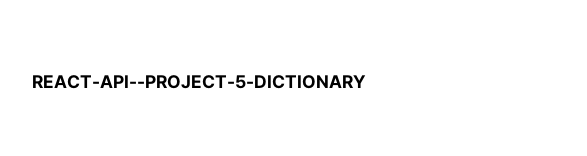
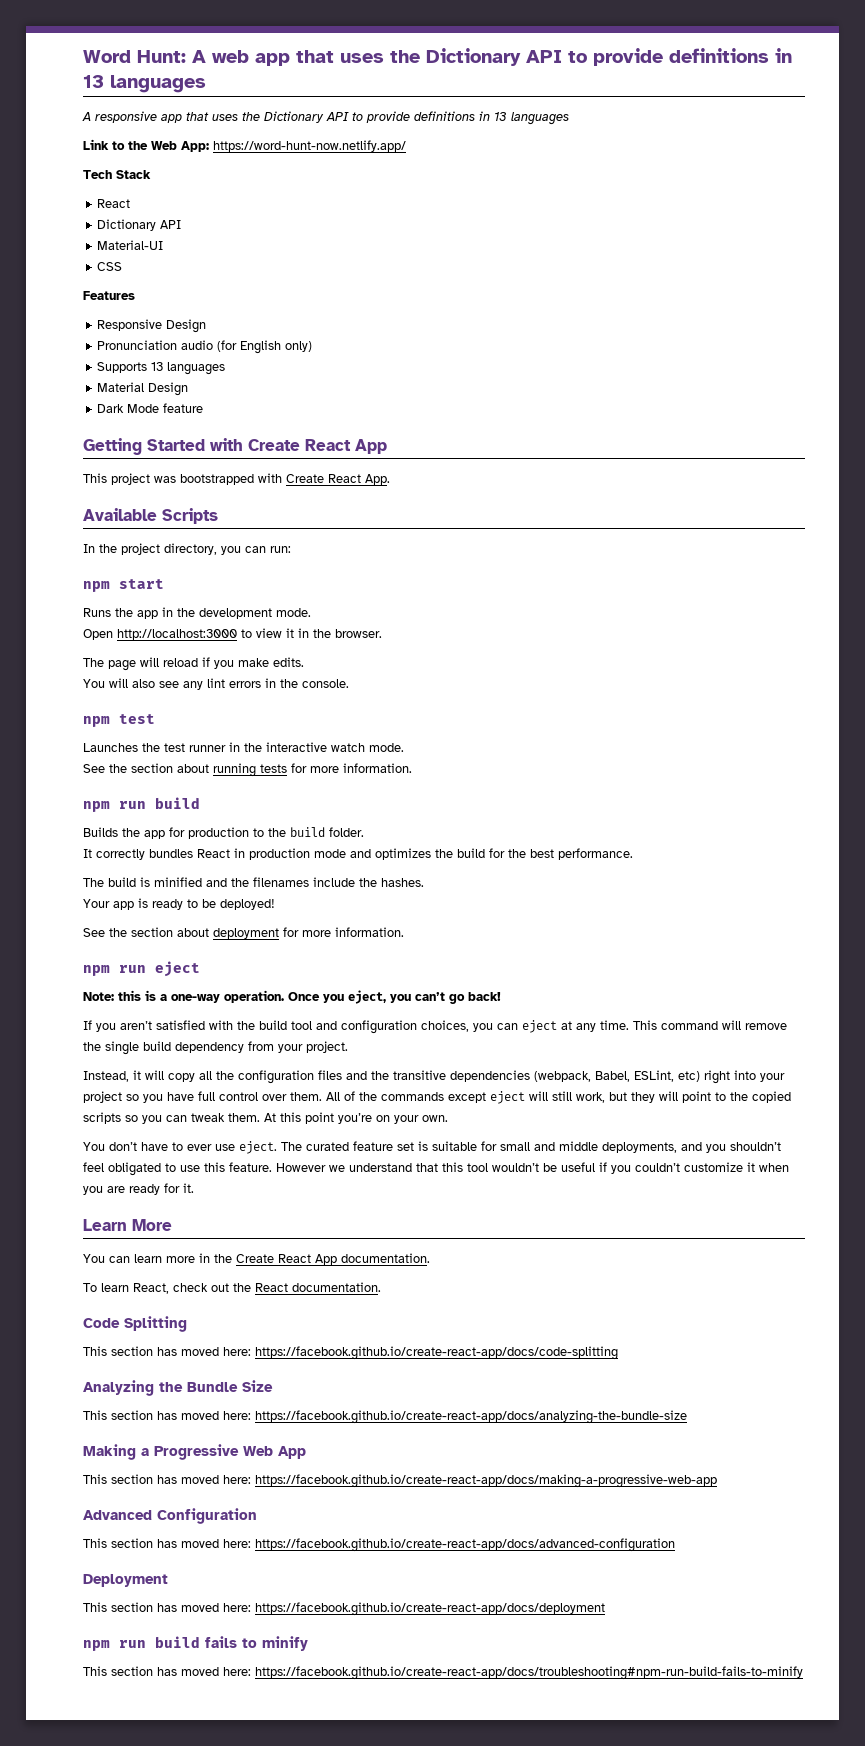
- REACT-API--PROJECT-5-DICTIONARY
+ Word Hunt: A web app that uses the Dictionary API to provide definitions in 13 languages
+ A responsive app that uses the Dictionary API to provide definitions in 13 languages
+ Link to the Web App: https://word-hunt-now.netlify.app/
+ Tech Stack
+ React
+ Dictionary API
+ Material-UI
+ CSS
+ Features
+ Responsive Design
+ Pronunciation audio (for English only)
+ Supports 13 languages
+ Material Design
+ Dark Mode feature
+ Getting Started with Create React App
+ This project was bootstrapped with Create React App.
+ Available Scripts
+ In the project directory, you can run:
+ npm start
+ Runs the app in the development mode.
+ Open http://localhost:3000 to view it in the browser.
+ The page will reload if you make edits.
+ You will also see any lint errors in the console.
+ npm test
+ Launches the test runner in the interactive watch mode.
+ See the section about running tests for more information.
+ npm run build
+ Builds the app for production to the build folder.
+ It correctly bundles React in production mode and optimizes the build for the best performance.
+ The build is minified and the filenames include the hashes.
+ Your app is ready to be deployed!
+ See the section about deployment for more information.
+ npm run eject
+ Note: this is a one-way operation. Once you eject, you can’t go back!
+ If you aren’t satisfied with the build tool and configuration choices, you can eject at any time. This command will remove the single build dependency from your project.
+ Instead, it will copy all the configuration files and the transitive dependencies (webpack, Babel, ESLint, etc) right into your project so you have full control over them. All of the commands except eject will still work, but they will point to the copied scripts so you can tweak them. At this point you’re on your own.
+ You don’t have to ever use eject. The curated feature set is suitable for small and middle deployments, and you shouldn’t feel obligated to use this feature. However we understand that this tool wouldn’t be useful if you couldn’t customize it when you are ready for it.
+ Learn More
+ You can learn more in the Create React App documentation.
+ To learn React, check out the React documentation.
+ Code Splitting
+ This section has moved here: https://facebook.github.io/create-react-app/docs/code-splitting
+ Analyzing the Bundle Size
+ This section has moved here: https://facebook.github.io/create-react-app/docs/analyzing-the-bundle-size
+ Making a Progressive Web App
+ This section has moved here: https://facebook.github.io/create-react-app/docs/making-a-progressive-web-app
+ Advanced Configuration
+ This section has moved here: https://facebook.github.io/create-react-app/docs/advanced-configuration
+ Deployment
+ This section has moved here: https://facebook.github.io/create-react-app/docs/deployment
+ npm run build fails to minify
+ This section has moved here: https://facebook.github.io/create-react-app/docs/troubleshooting#npm-run-build-fails-to-minify

